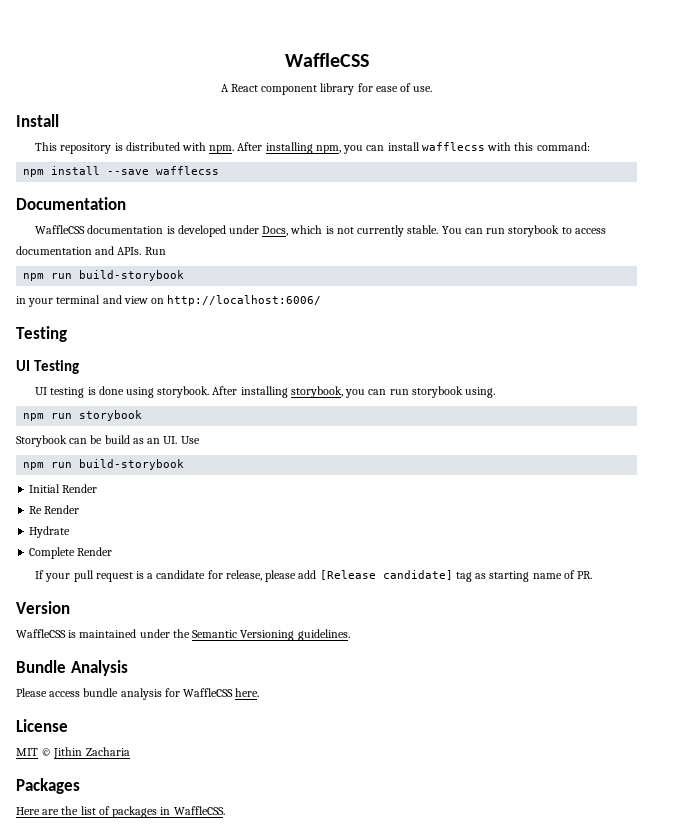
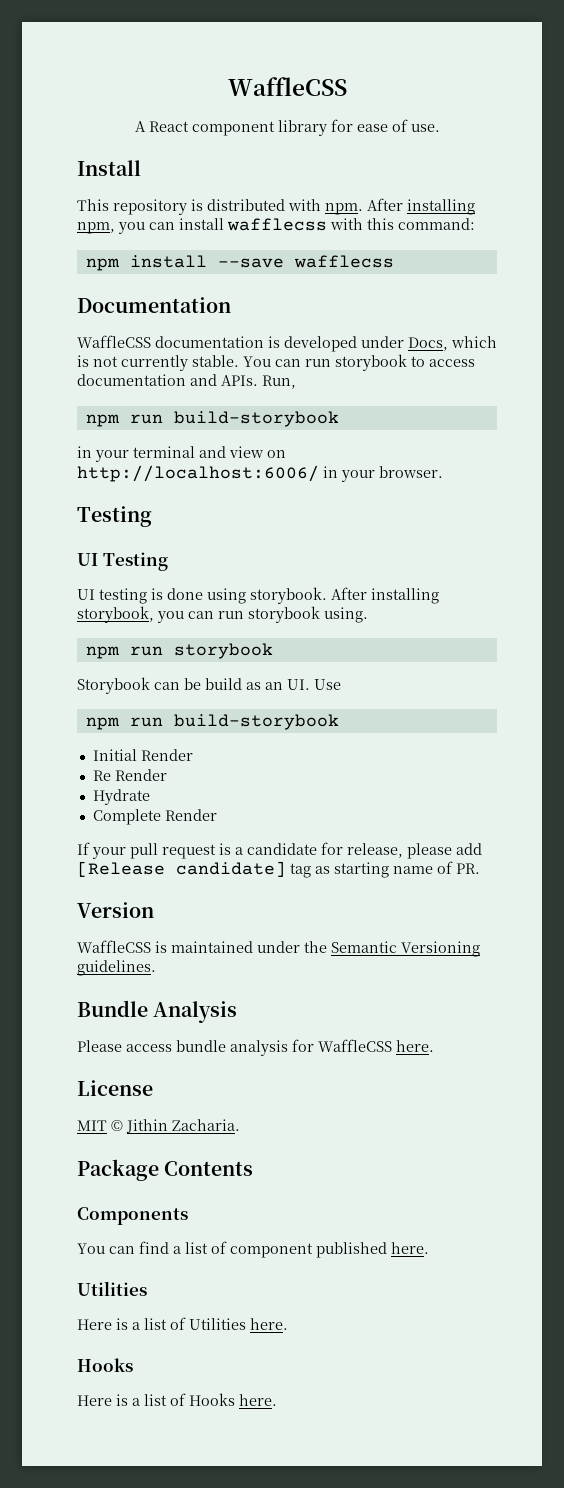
- Run
+ Run,
- in your terminal and view on http://localhost:6006/
+ in your terminal and view on http://localhost:6006/ in your browser.
- MIT © Jithin Zacharia
- Packages
- Here are the list of packages in WaffleCSS.
+ MIT © Jithin Zacharia.
+ Package Contents
+ Components
+ You can find a list of component published here.
+ Utilities
+ Here is a list of Utilities here.
+ Hooks
+ Here is a list of Hooks here.

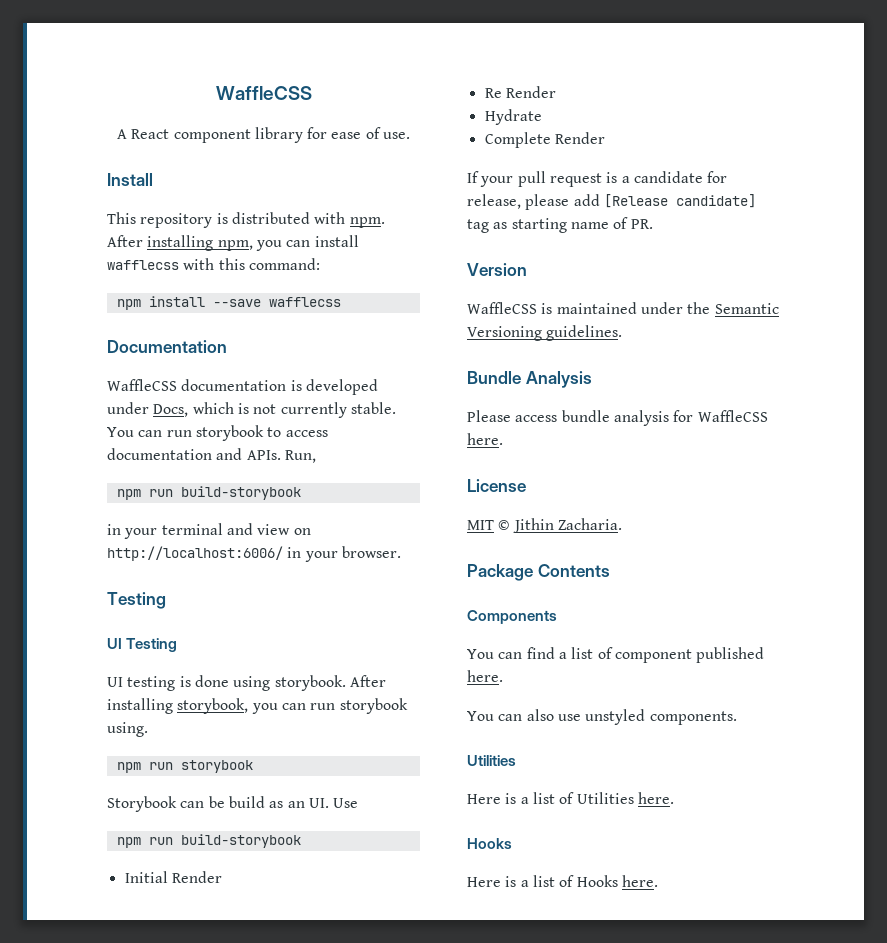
+ You can also use unstyled components.

